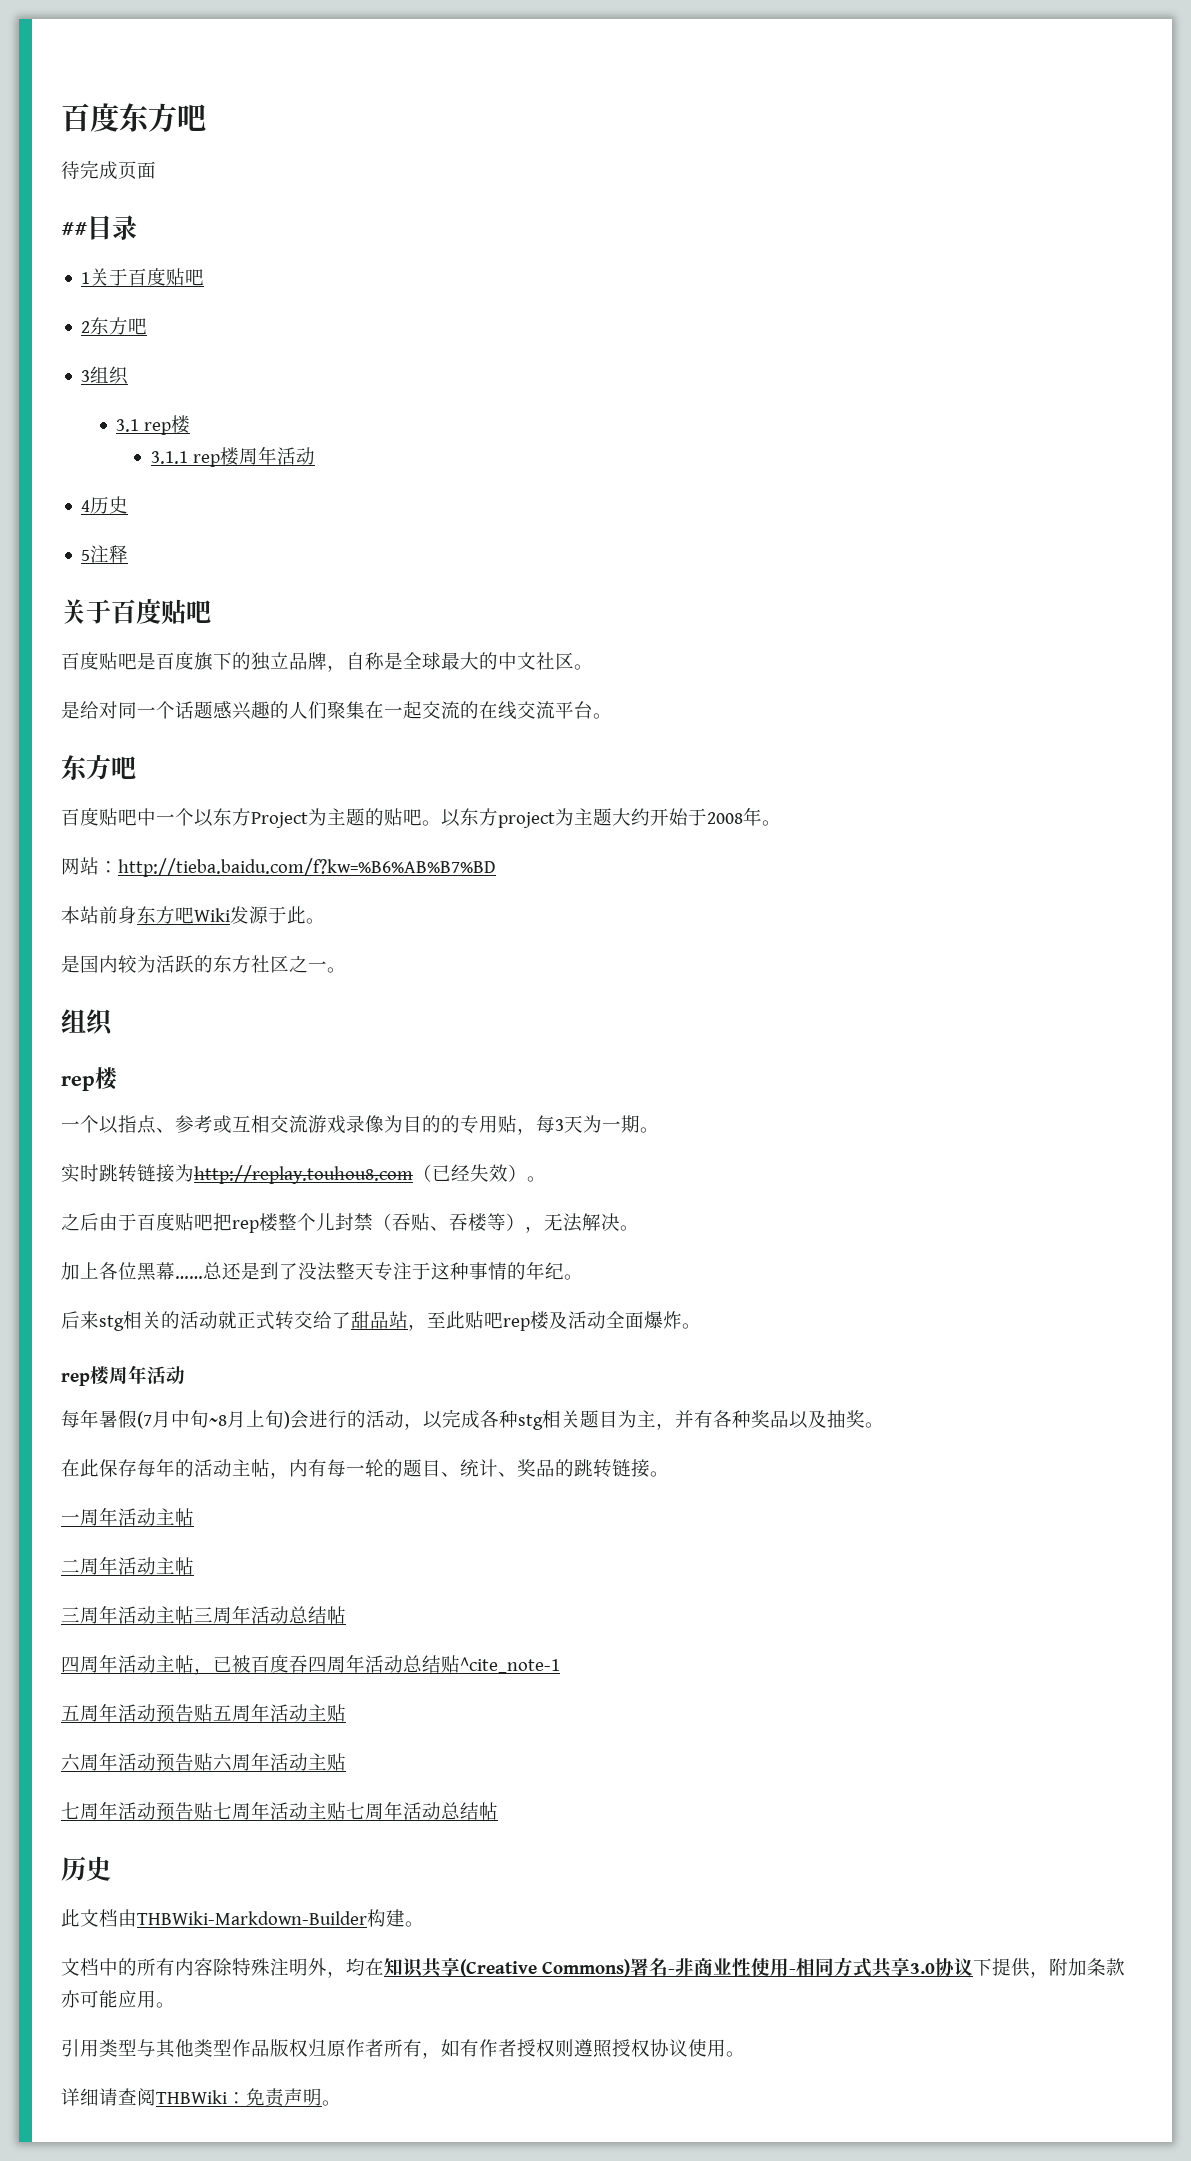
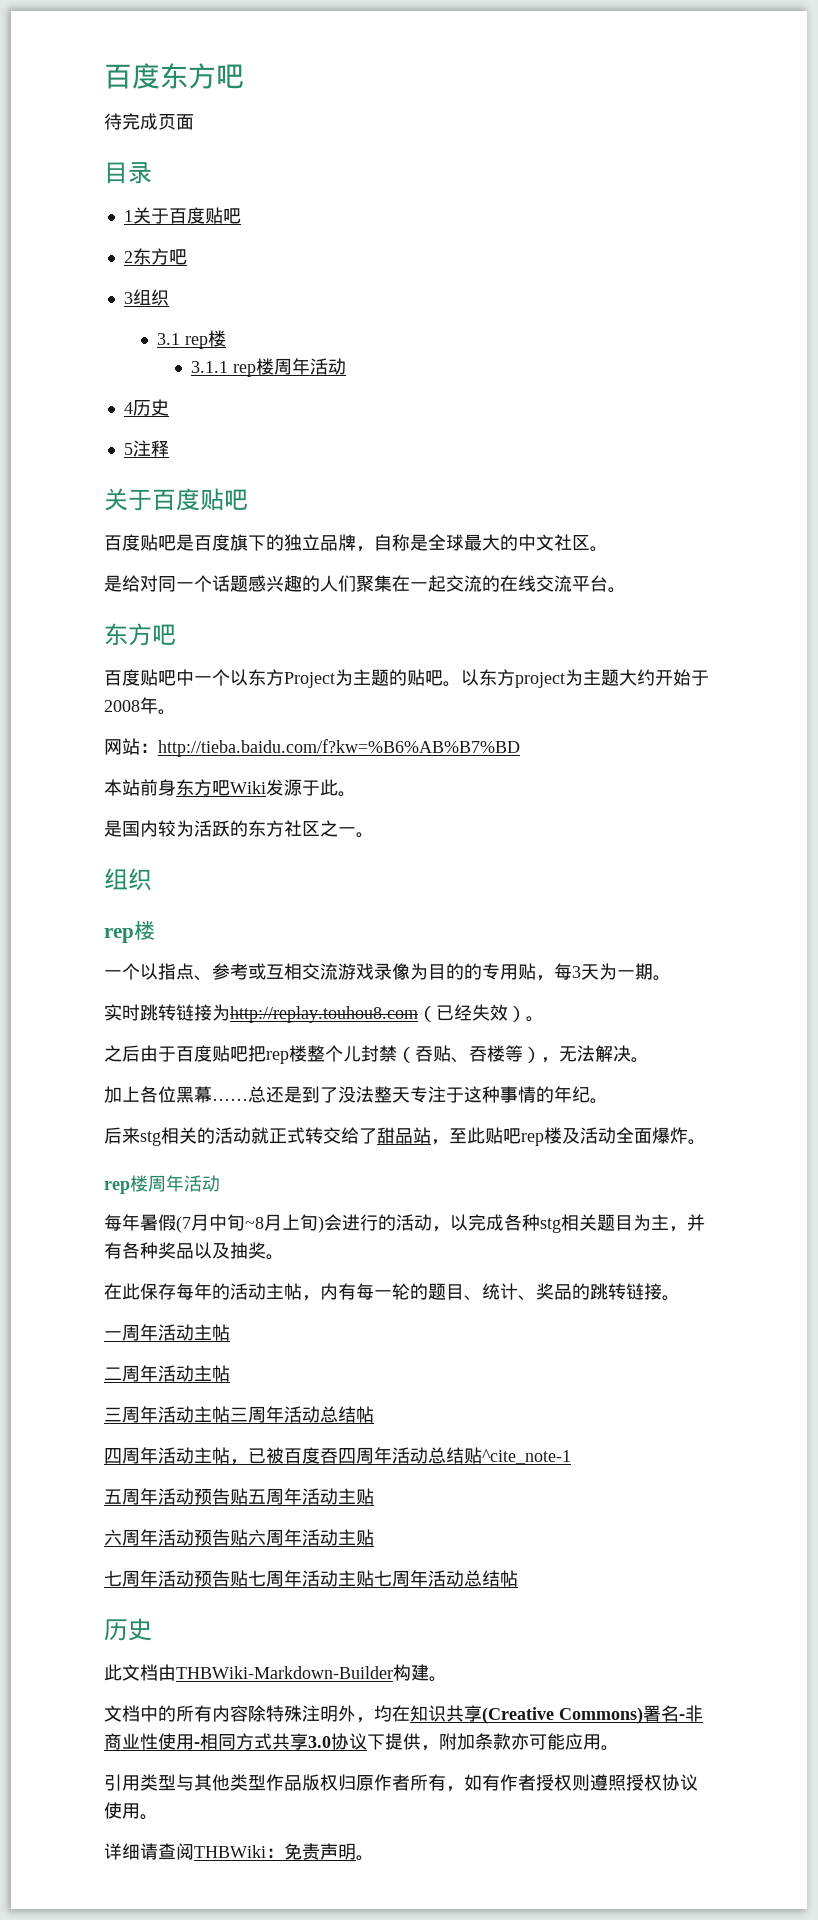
- ##目录
+ 目录

